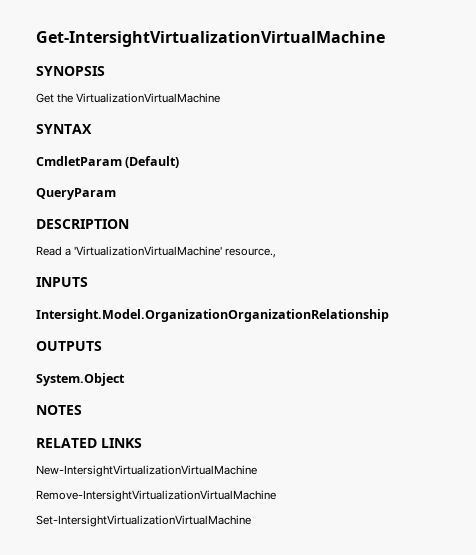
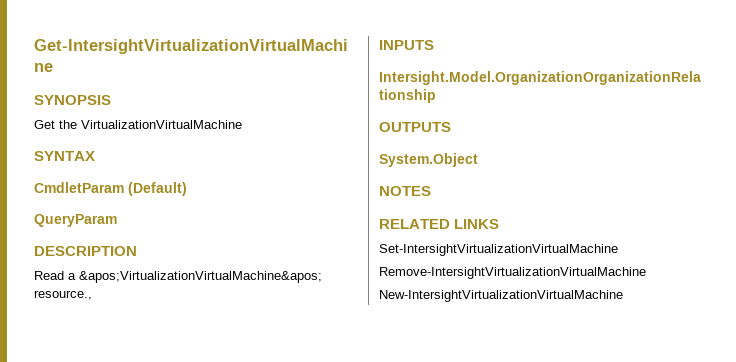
- Read a 'VirtualizationVirtualMachine' resource.,
+ Read a &apos;VirtualizationVirtualMachine&apos; resource.,
- New-IntersightVirtualizationVirtualMachine
+ Set-IntersightVirtualizationVirtualMachine
- Set-IntersightVirtualizationVirtualMachine
+ New-IntersightVirtualizationVirtualMachine

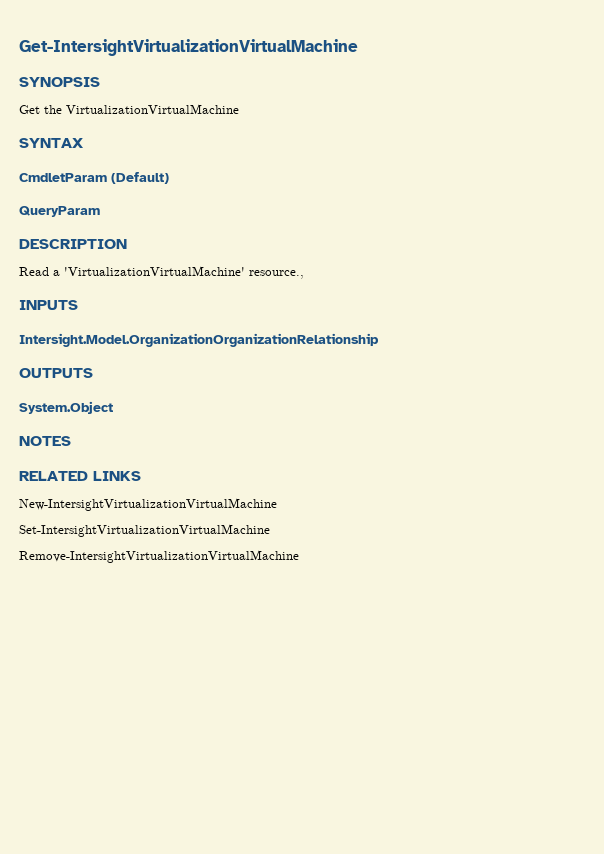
- Read a &apos;VirtualizationVirtualMachine&apos; resource.,
+ Read a 'VirtualizationVirtualMachine' resource.,
+ New-IntersightVirtualizationVirtualMachine
- New-IntersightVirtualizationVirtualMachine

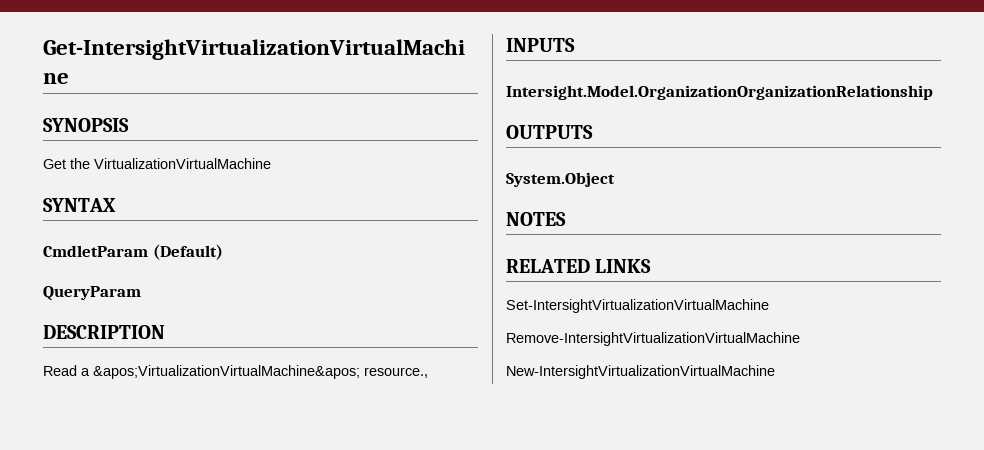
- Read a 'VirtualizationVirtualMachine' resource.,
+ Read a &apos;VirtualizationVirtualMachine&apos; resource.,
- New-IntersightVirtualizationVirtualMachine
+ New-IntersightVirtualizationVirtualMachine

